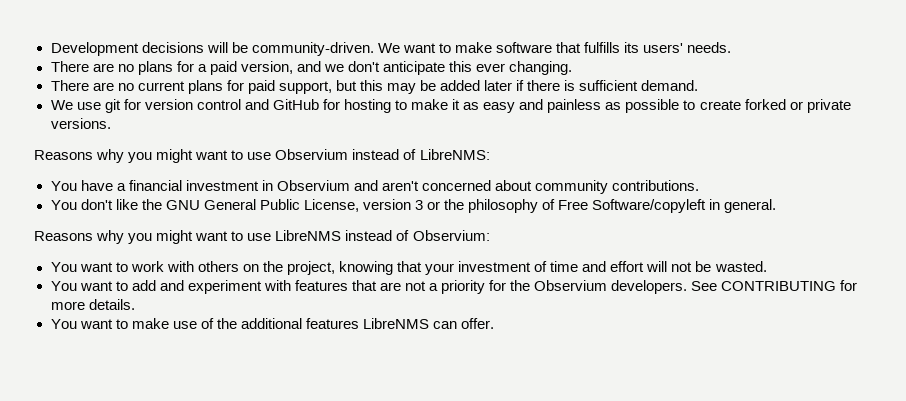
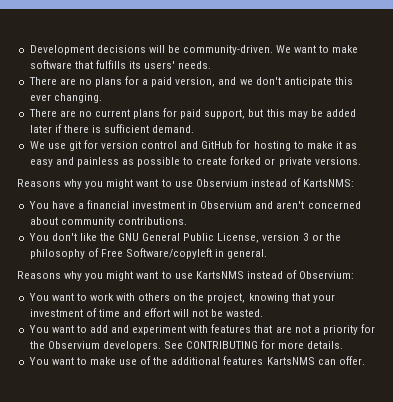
- Reasons why you might want to use Observium instead of LibreNMS:
+ Reasons why you might want to use Observium instead of KartsNMS:
- Reasons why you might want to use LibreNMS instead of Observium:
+ Reasons why you might want to use KartsNMS instead of Observium:
- You want to make use of the additional features LibreNMS can offer.
+ You want to make use of the additional features KartsNMS can offer.

